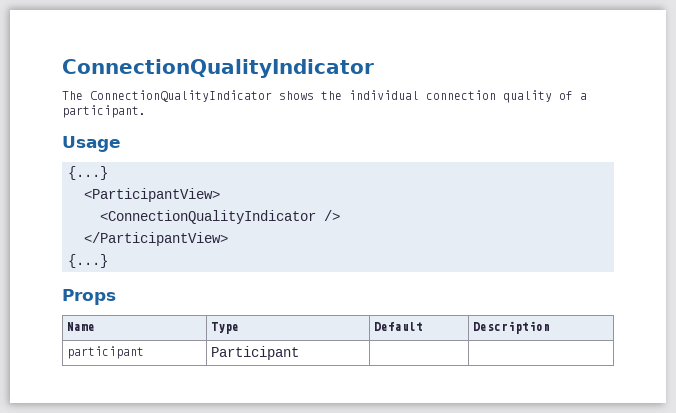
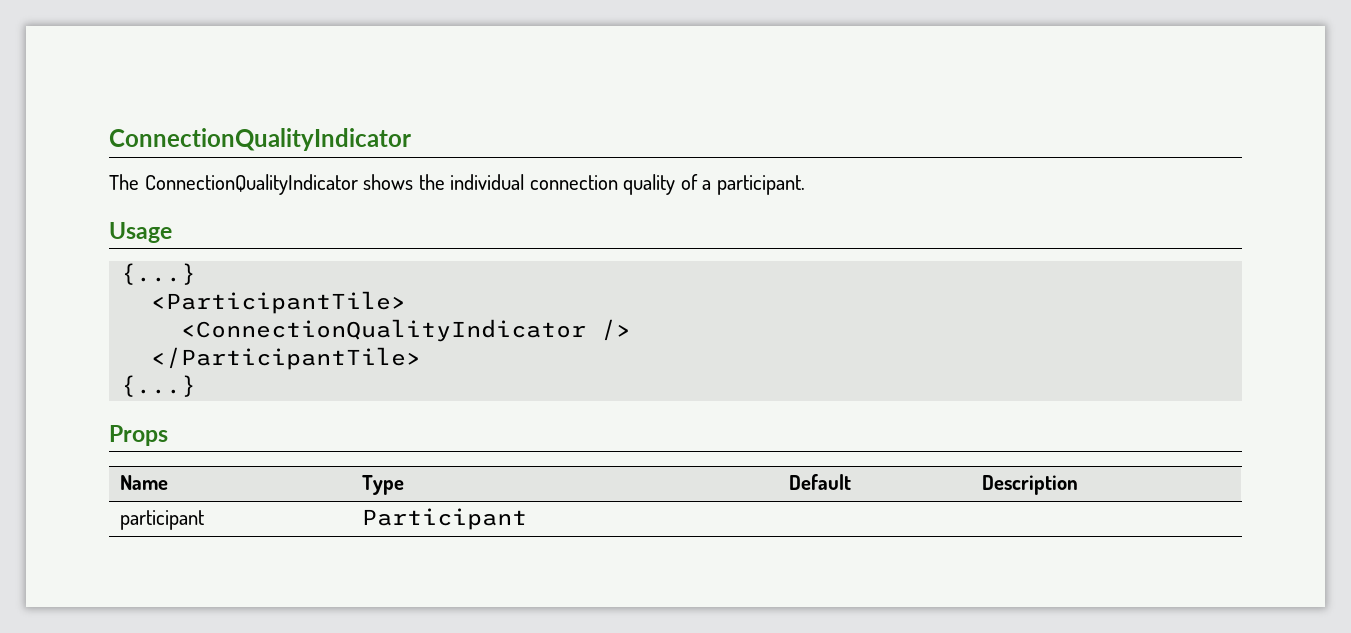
- <ParticipantView>
+ <ParticipantTile>
- </ParticipantView>
+ </ParticipantTile>

